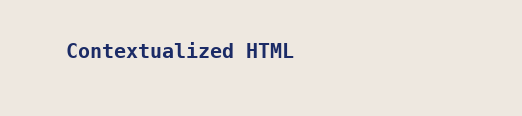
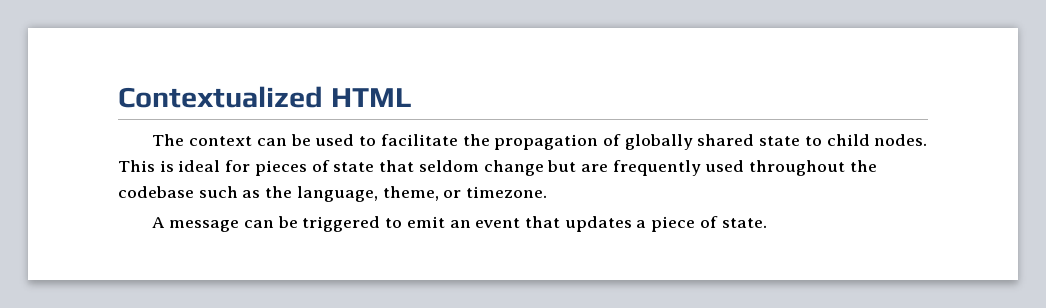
+ The context can be used to facilitate the propagation of globally shared state to child nodes. This is ideal for pieces of state that seldom change but are frequently used throughout the codebase such as the language, theme, or timezone.
+ A message can be triggered to emit an event that updates a piece of state.

